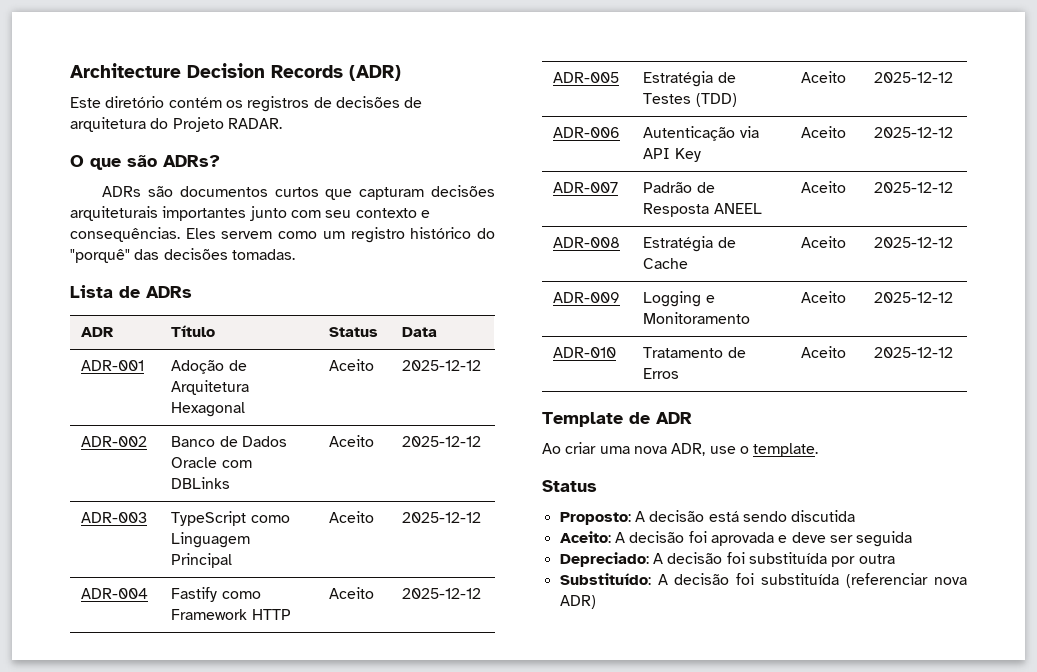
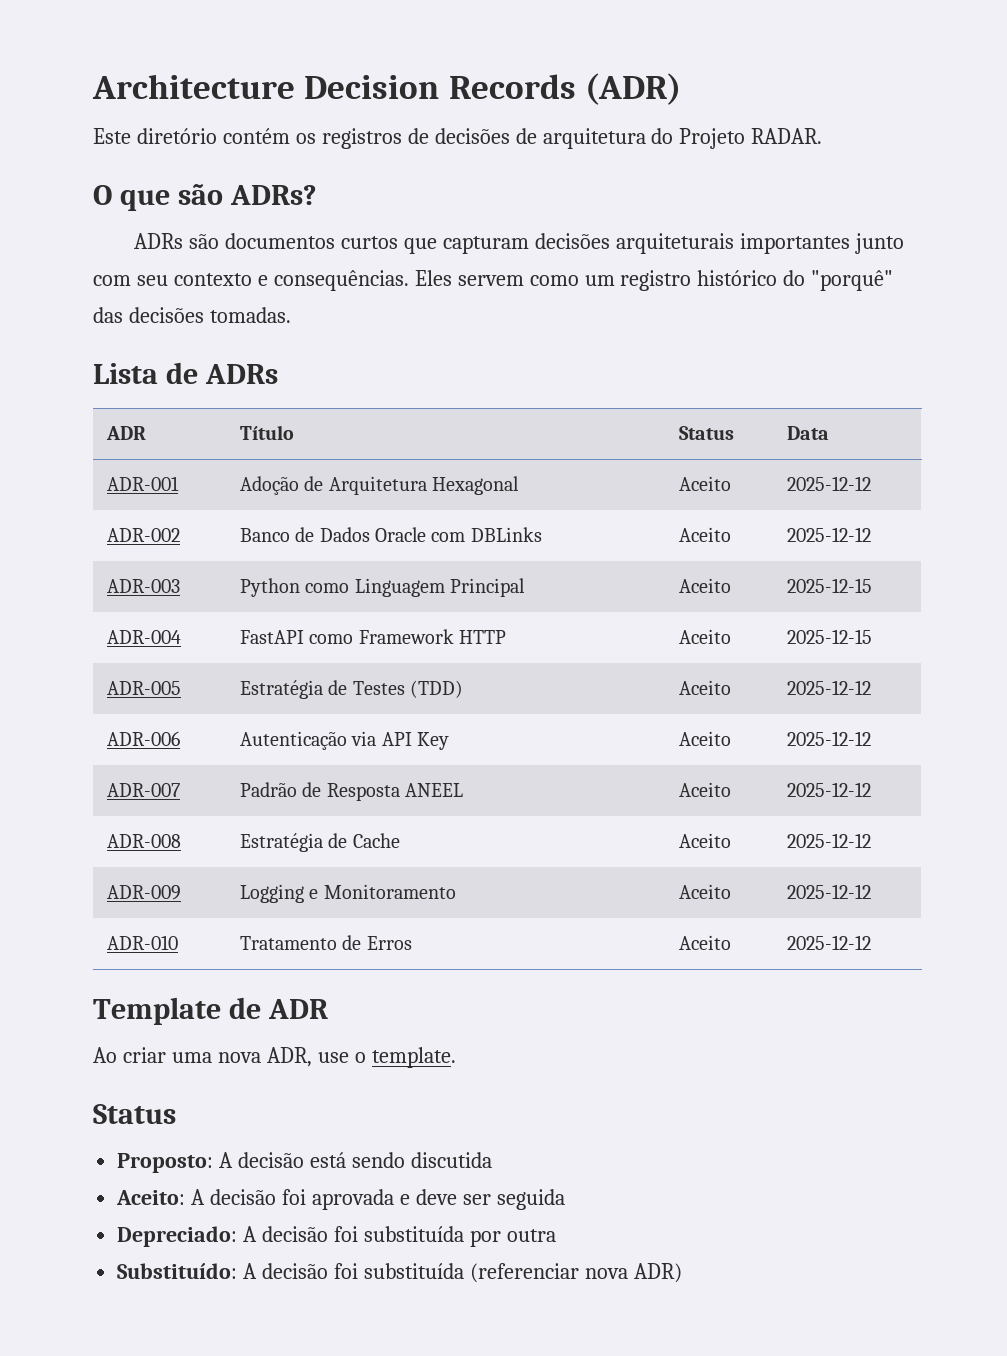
- ADR-003 | TypeScript como Linguagem Principal | Aceito | 2025-12-12
+ ADR-003 | Python como Linguagem Principal | Aceito | 2025-12-15
- ADR-004 | Fastify como Framework HTTP | Aceito | 2025-12-12
+ ADR-004 | FastAPI como Framework HTTP | Aceito | 2025-12-15

